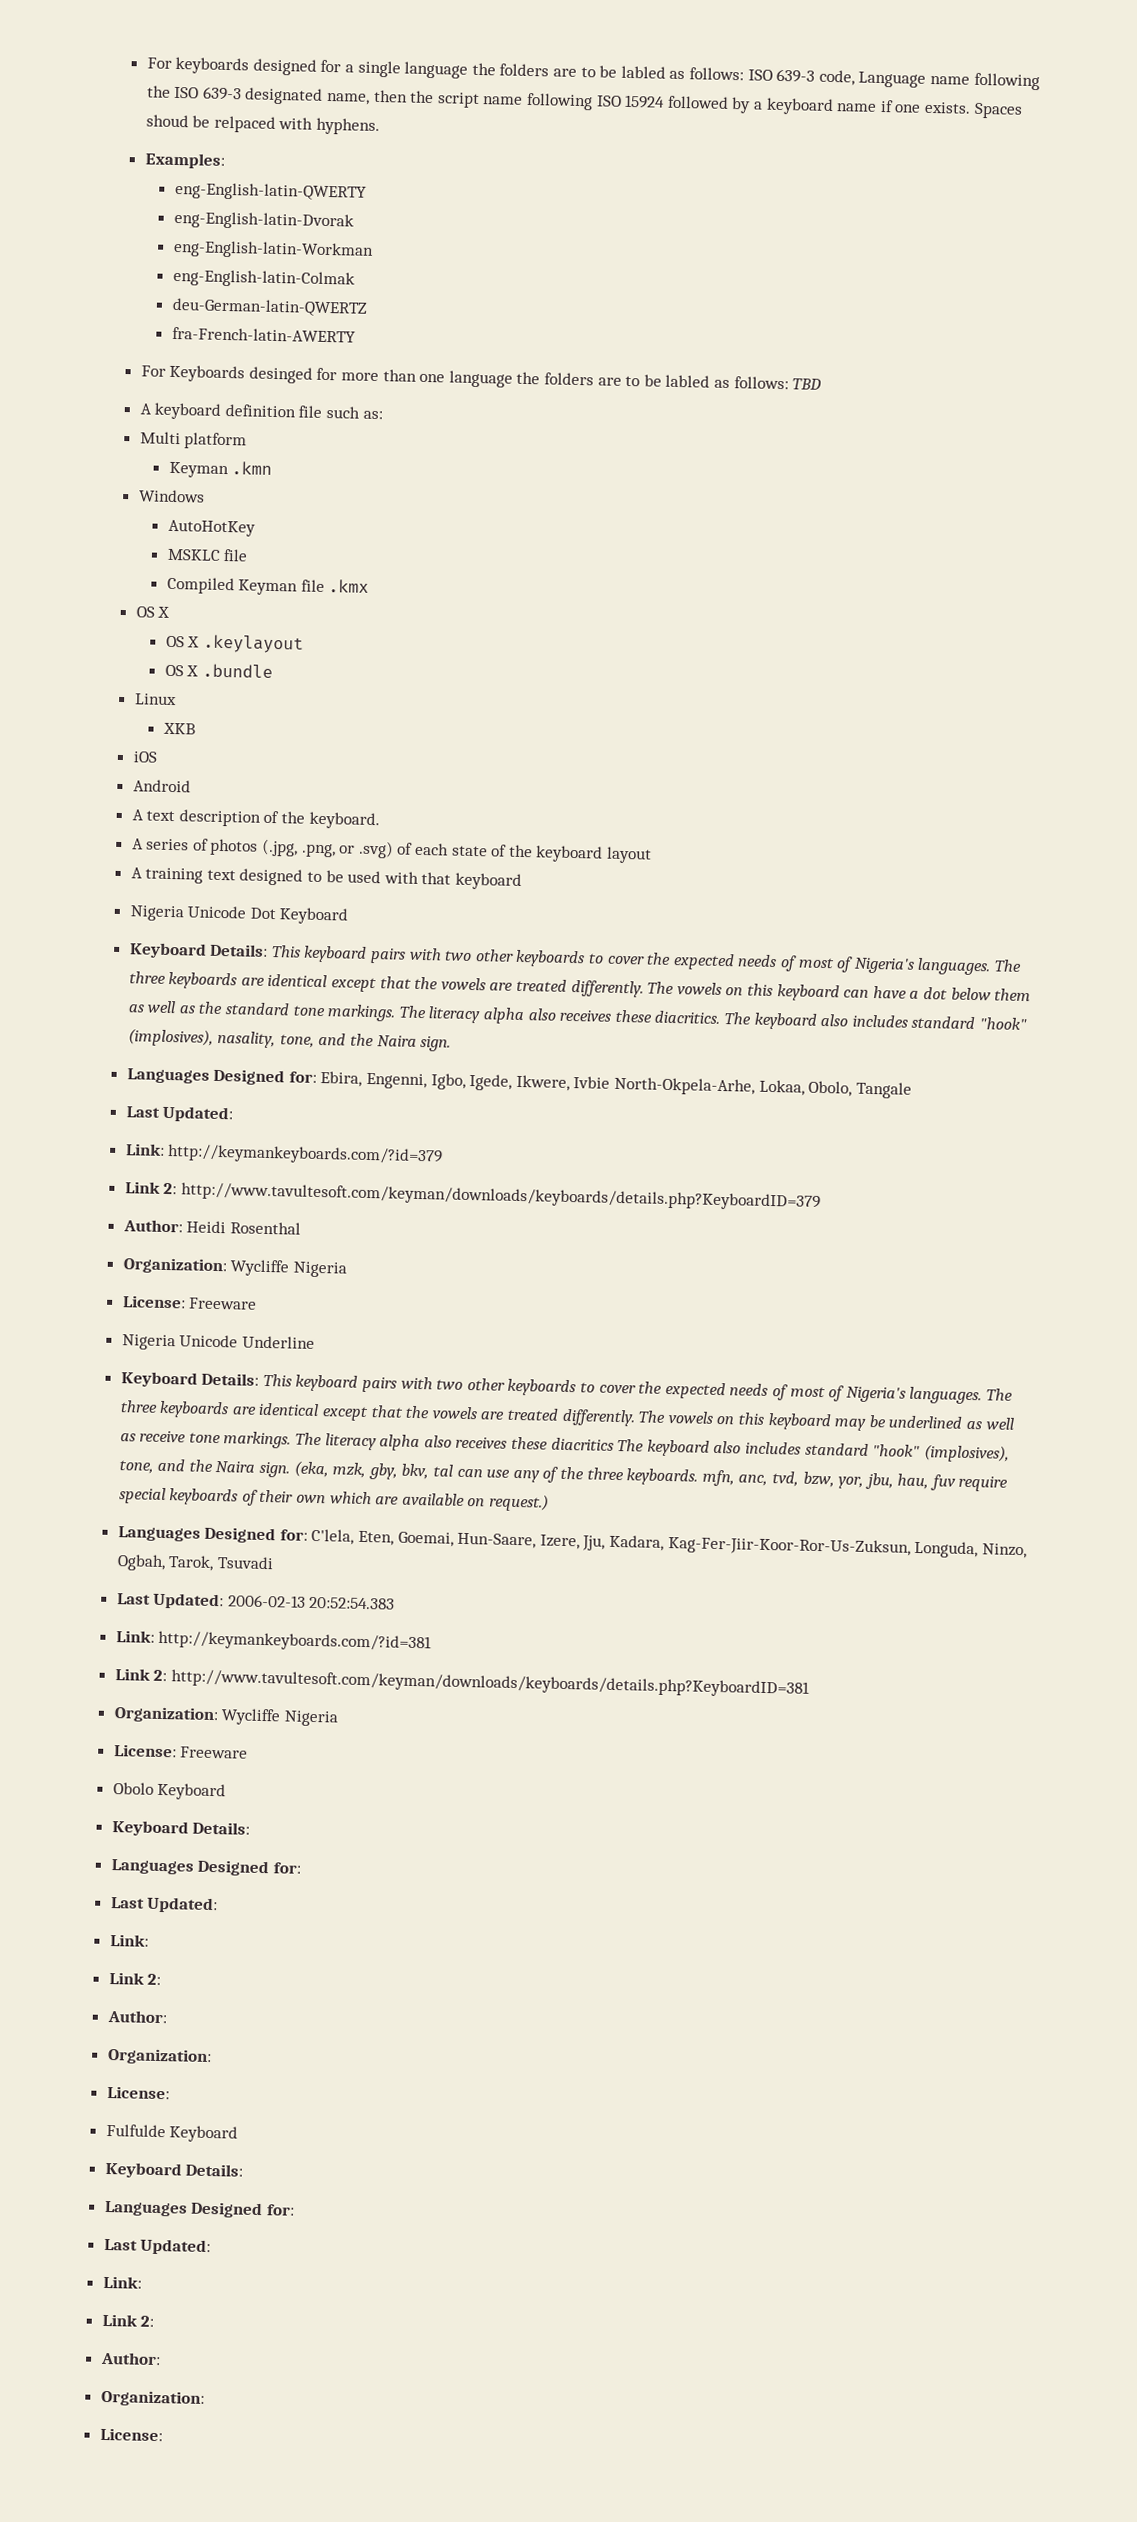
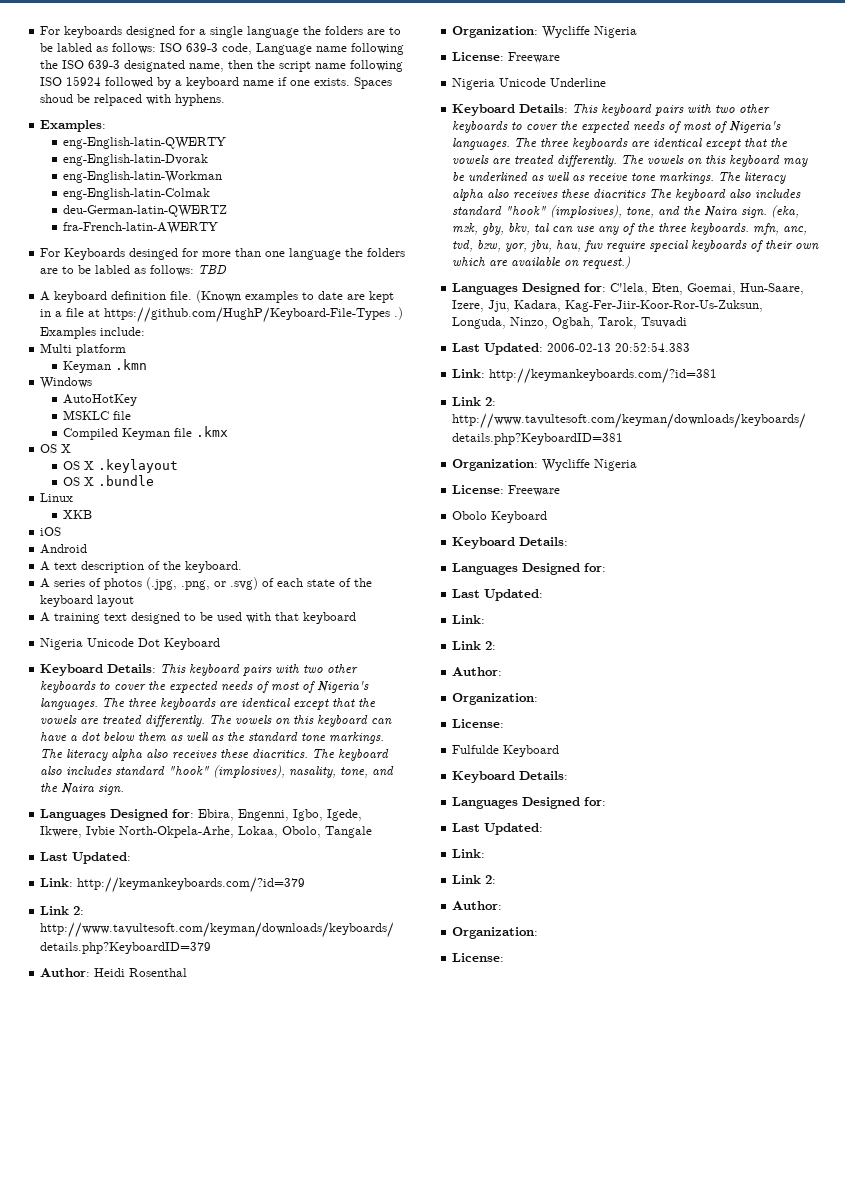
- A keyboard definition file such as:
+ A keyboard definition file. (Known examples to date are kept in a file at https://github.com/HughP/Keyboard-File-Types .) Examples include:

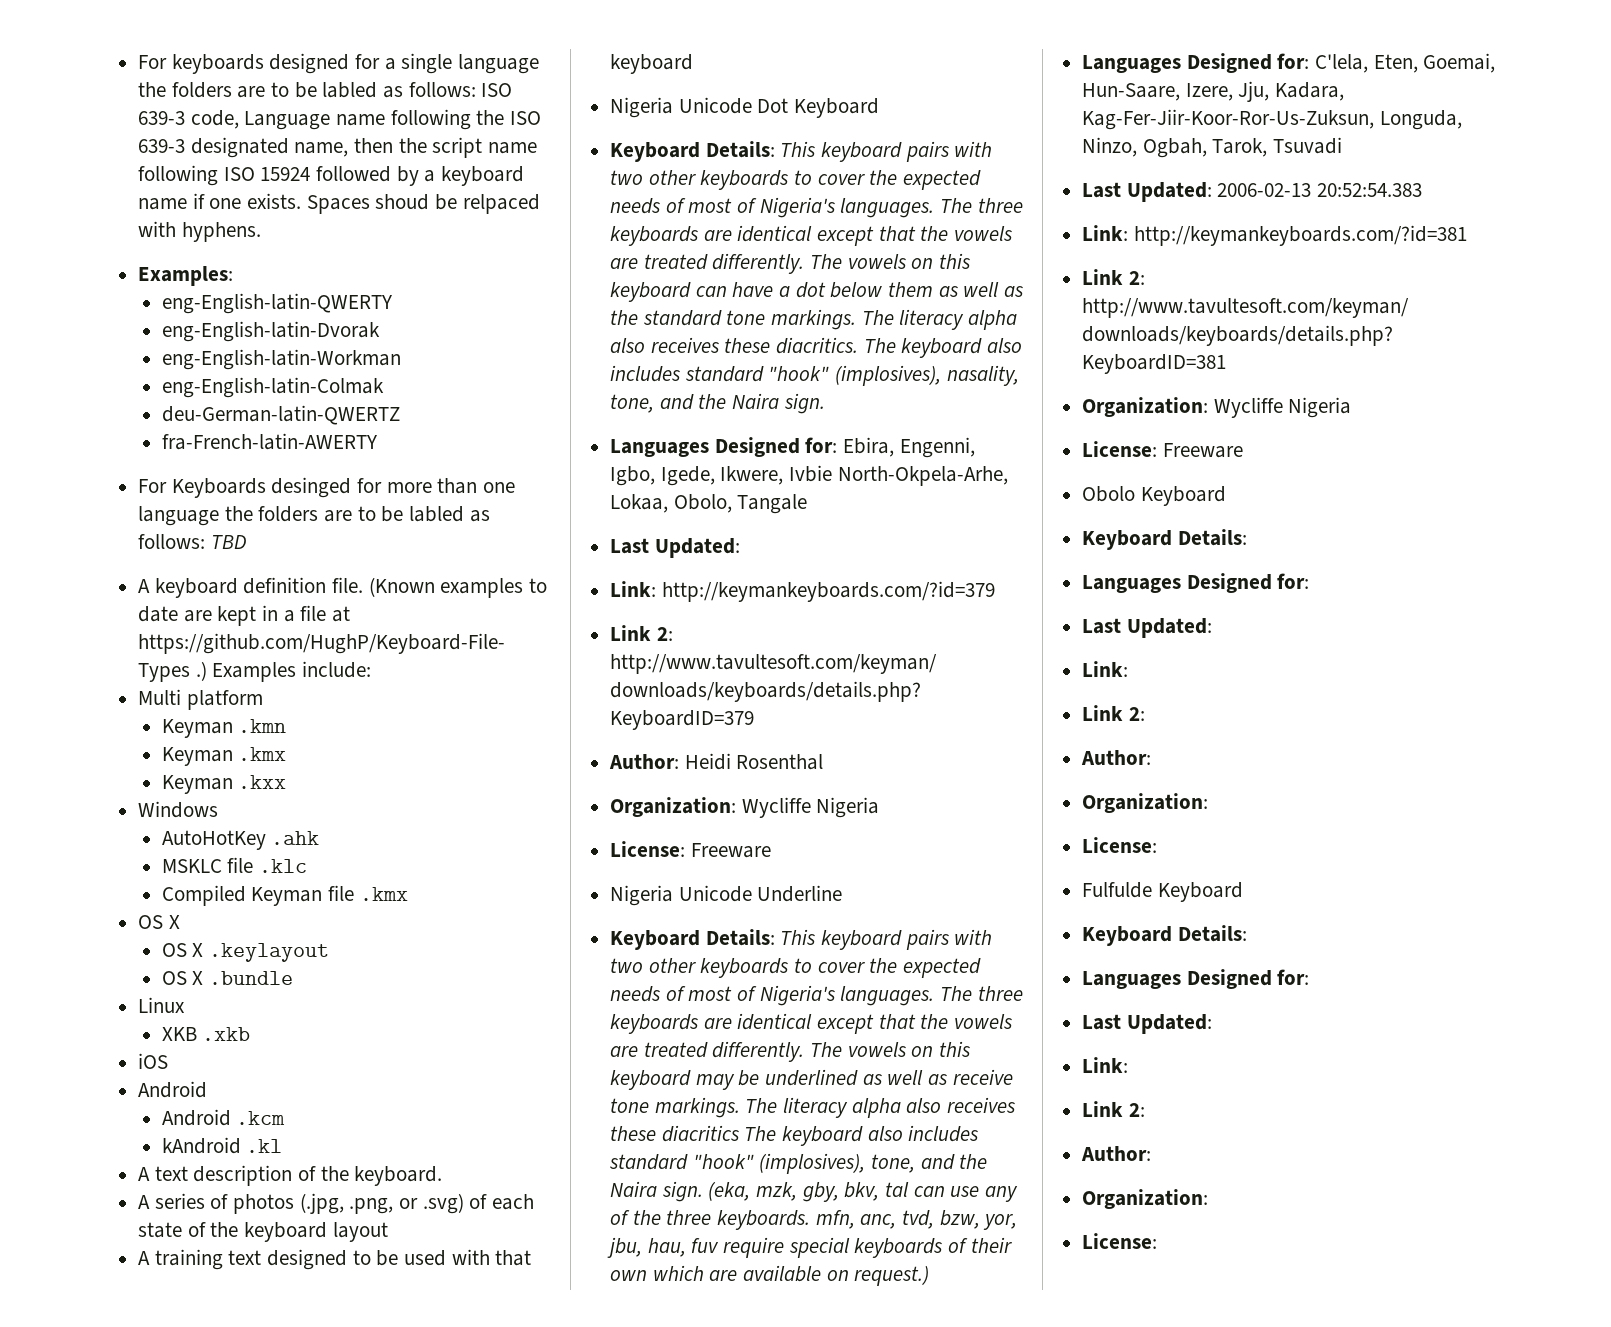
+ Keyman .kmx
+ Keyman .kxx
- AutoHotKey
+ AutoHotKey .ahk
- MSKLC file
+ MSKLC file .klc
- XKB
+ XKB .xkb
+ Android .kcm
+ kAndroid .kl

